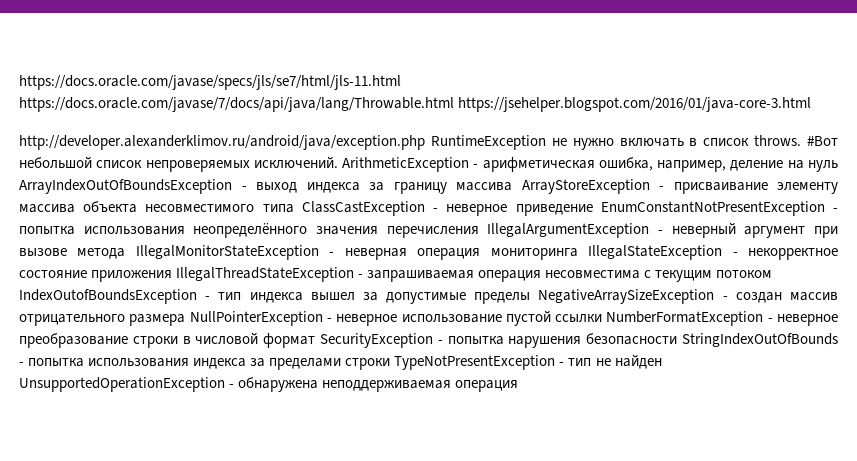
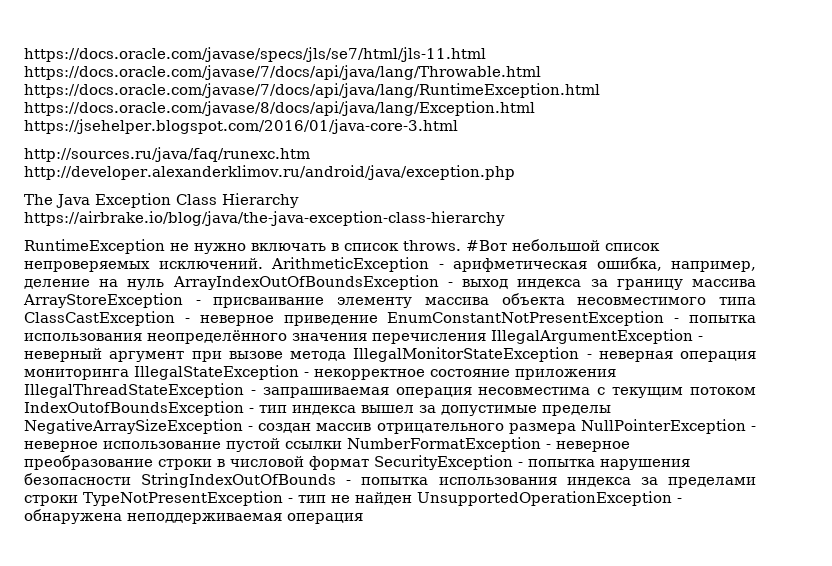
- https://docs.oracle.com/javase/specs/jls/se7/html/jls-11.html https://docs.oracle.com/javase/7/docs/api/java/lang/Throwable.html https://jsehelper.blogspot.com/2016/01/java-core-3.html
+ https://docs.oracle.com/javase/specs/jls/se7/html/jls-11.html https://docs.oracle.com/javase/7/docs/api/java/lang/Throwable.html https://docs.oracle.com/javase/7/docs/api/java/lang/RuntimeException.html https://docs.oracle.com/javase/8/docs/api/java/lang/Exception.html https://jsehelper.blogspot.com/2016/01/java-core-3.html
- http://developer.alexanderklimov.ru/android/java/exception.php RuntimeException не нужно включать в список throws.
+ http://sources.ru/java/faq/runexc.htm http://developer.alexanderklimov.ru/android/java/exception.php
+ The Java Exception Class Hierarchy https://airbrake.io/blog/java/the-java-exception-class-hierarchy
+ RuntimeException не нужно включать в список throws.

